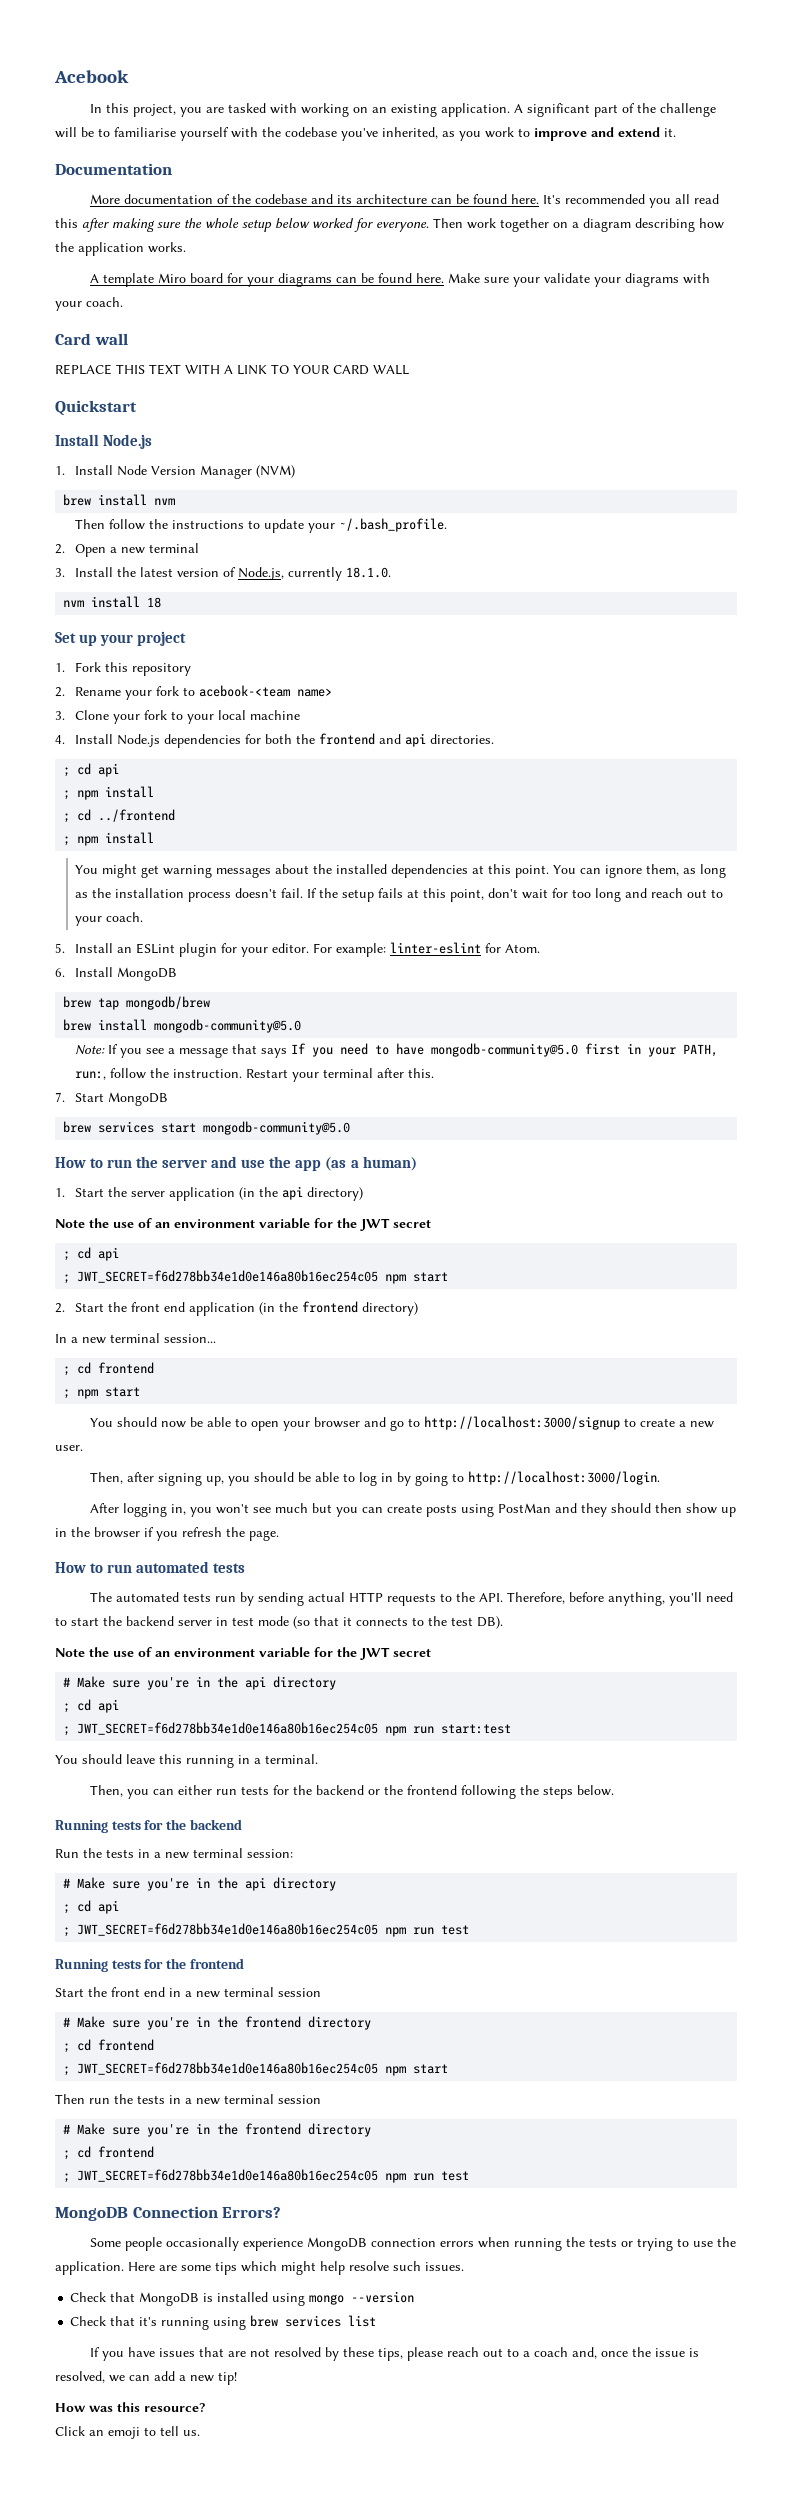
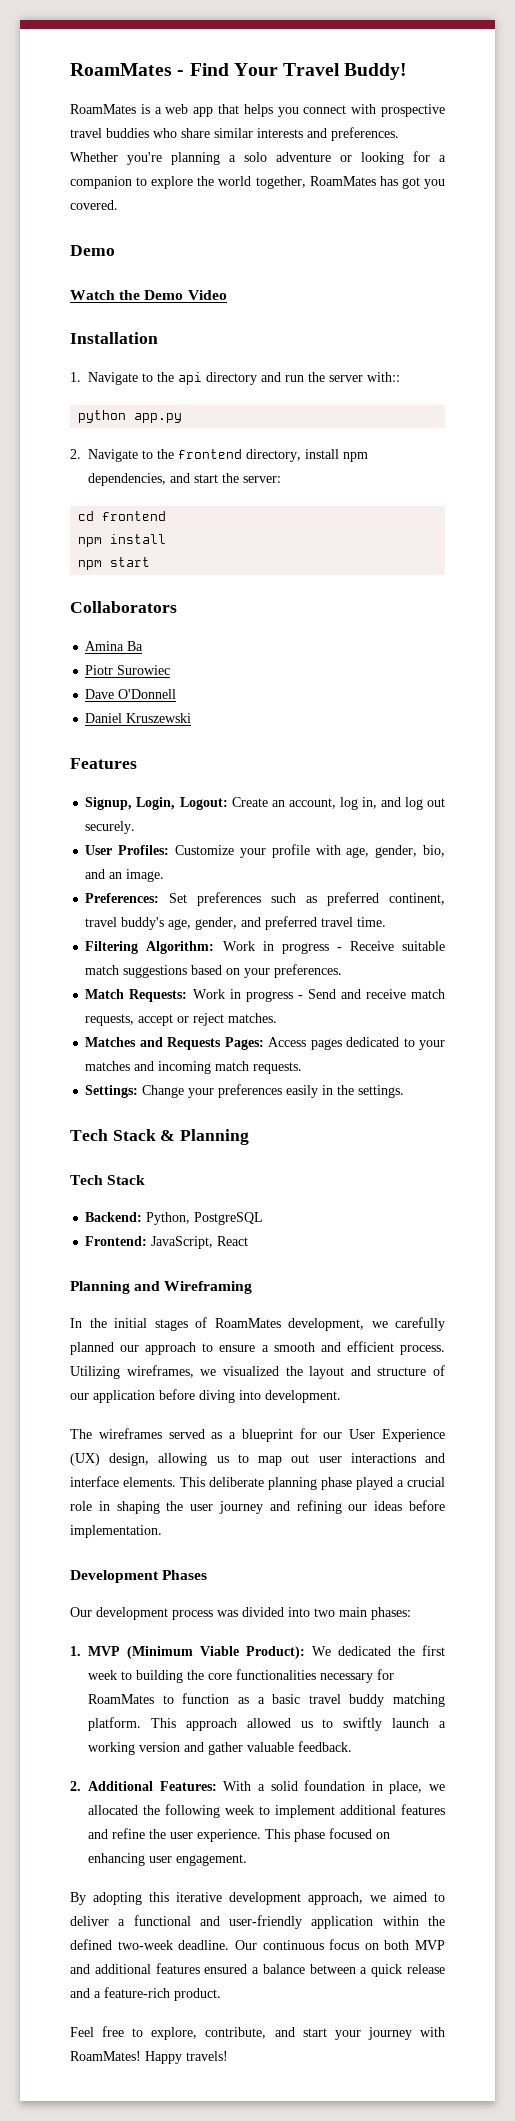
- Acebook
- In this project, you are tasked with working on an existing application. A significant part of the challenge will be to familiarise yourself with the codebase you've inherited, as you work to improve and extend it.
- Documentation
- More documentation of the codebase and its architecture can be found here. It's recommended you all read this after making sure the whole setup below worked for everyone. Then work together on a diagram describing how the application works.
- A template Miro board for your diagrams can be found here. Make sure your validate your diagrams with your coach.
- Card wall
- REPLACE THIS TEXT WITH A LINK TO YOUR CARD WALL
- Quickstart
- Install Node.js
- 1. Install Node Version Manager (NVM)
- brew install nvm
- Then follow the instructions to update your ~/.bash_profile.
- 2. Open a new terminal
- 3. Install the latest version of Node.js, currently 18.1.0.
- nvm install 18
- Set up your project
- 1. Fork this repository
- 2. Rename your fork to acebook-<team name>
- 3. Clone your fork to your local machine
- 4. Install Node.js dependencies for both the frontend and api directories.
- ; cd api
- ; npm install
- ; cd ../frontend
- ; npm install
- You might get warning messages about the installed dependencies at this point. You can ignore them, as long as the installation process doesn't fail. If the setup fails at this point, don't wait for too long and reach out to your coach.
- 5. Install an ESLint plugin for your editor. For example: linter-eslint for Atom.
- 6. Install MongoDB
- brew tap mongodb/brew
- brew install mongodb-community@5.0
- Note: If you see a message that says If you need to have mongodb-community@5.0 first in your PATH, run:, follow the instruction. Restart your terminal after this.
- 7. Start MongoDB
- brew services start mongodb-community@5.0
- How to run the server and use the app (as a human)
- 1. Start the server application (in the api directory)
- Note the use of an environment variable for the JWT secret
- ; cd api
- ; JWT_SECRET=f6d278bb34e1d0e146a80b16ec254c05 npm start
- 2. Start the front end application (in the frontend directory)
- In a new terminal session...
- ; cd frontend
- ; npm start
- You should now be able to open your browser and go to http://localhost:3000/signup to create a new user.
- Then, after signing up, you should be able to log in by going to http://localhost:3000/login.
- After logging in, you won't see much but you can create posts using PostMan and they should then show up in the browser if you refresh the page.
- How to run automated tests
- The automated tests run by sending actual HTTP requests to the API. Therefore, before anything, you'll need to start the backend server in test mode (so that it connects to the test DB).
- Note the use of an environment variable for the JWT secret
- # Make sure you're in the api directory
- ; cd api
- ; JWT_SECRET=f6d278bb34e1d0e146a80b16ec254c05 npm run start:test
- You should leave this running in a terminal.
- Then, you can either run tests for the backend or the frontend following the steps below.
- Running tests for the backend
- Run the tests in a new terminal session:
- # Make sure you're in the api directory
- ; cd api
- ; JWT_SECRET=f6d278bb34e1d0e146a80b16ec254c05 npm run test
- Running tests for the frontend
- Start the front end in a new terminal session
- # Make sure you're in the frontend directory
- ; cd frontend
- ; JWT_SECRET=f6d278bb34e1d0e146a80b16ec254c05 npm start
- Then run the tests in a new terminal session
- # Make sure you're in the frontend directory
- ; cd frontend
- ; JWT_SECRET=f6d278bb34e1d0e146a80b16ec254c05 npm run test
- MongoDB Connection Errors?
- Some people occasionally experience MongoDB connection errors when running the tests or trying to use the application. Here are some tips which might help resolve such issues.
- Check that MongoDB is installed using mongo --version
- Check that it's running using brew services list
- If you have issues that are not resolved by these tips, please reach out to a coach and, once the issue is resolved, we can add a new tip!
- How was this resource?
- Click an emoji to tell us.
+ RoamMates - Find Your Travel Buddy!
+ RoamMates is a web app that helps you connect with prospective travel buddies who share similar interests and preferences. Whether you're planning a solo adventure or looking for a companion to explore the world together, RoamMates has got you covered.
+ Demo
+ Watch the Demo Video
+ Installation
+ 1. Navigate to the api directory and run the server with::
+ python app.py
+ 2. Navigate to the frontend directory, install npm dependencies, and start the server:
+ cd frontend
+ npm install
+ npm start
+ Collaborators
+ Amina Ba
+ Piotr Surowiec
+ Dave O'Donnell
+ Daniel Kruszewski
+ Features
+ Signup, Login, Logout: Create an account, log in, and log out securely.
+ User Profiles: Customize your profile with age, gender, bio, and an image.
+ Preferences: Set preferences such as preferred continent, travel buddy's age, gender, and preferred travel time.
+ Filtering Algorithm: Work in progress - Receive suitable match suggestions based on your preferences.
+ Match Requests: Work in progress - Send and receive match requests, accept or reject matches.
+ Matches and Requests Pages: Access pages dedicated to your matches and incoming match requests.
+ Settings: Change your preferences easily in the settings.
+ Tech Stack & Planning
+ Tech Stack
+ Backend: Python, PostgreSQL
+ Frontend: JavaScript, React
+ Planning and Wireframing
+ In the initial stages of RoamMates development, we carefully planned our approach to ensure a smooth and efficient process. Utilizing wireframes, we visualized the layout and structure of our application before diving into development.
+ The wireframes served as a blueprint for our User Experience (UX) design, allowing us to map out user interactions and interface elements. This deliberate planning phase played a crucial role in shaping the user journey and refining our ideas before implementation.
+ Development Phases
+ Our development process was divided into two main phases:
+ 1. MVP (Minimum Viable Product): We dedicated the first week to building the core functionalities necessary for RoamMates to function as a basic travel buddy matching platform. This approach allowed us to swiftly launch a working version and gather valuable feedback.
+ 2. Additional Features: With a solid foundation in place, we allocated the following week to implement additional features and refine the user experience. This phase focused on enhancing user engagement.
+ By adopting this iterative development approach, we aimed to deliver a functional and user-friendly application within the defined two-week deadline. Our continuous focus on both MVP and additional features ensured a balance between a quick release and a feature-rich product.
+ Feel free to explore, contribute, and start your journey with RoamMates! Happy travels!

